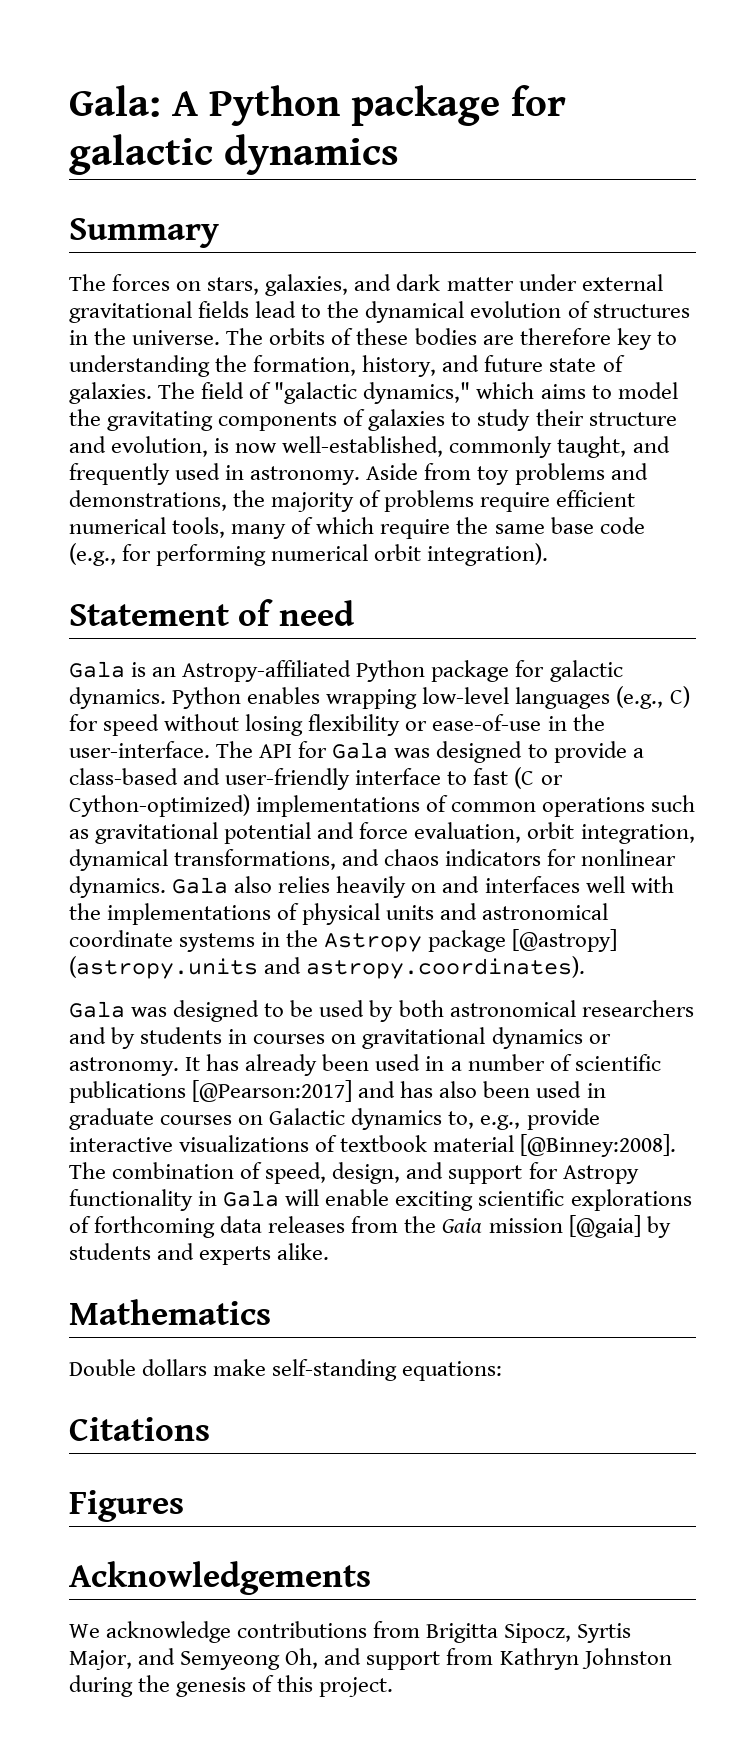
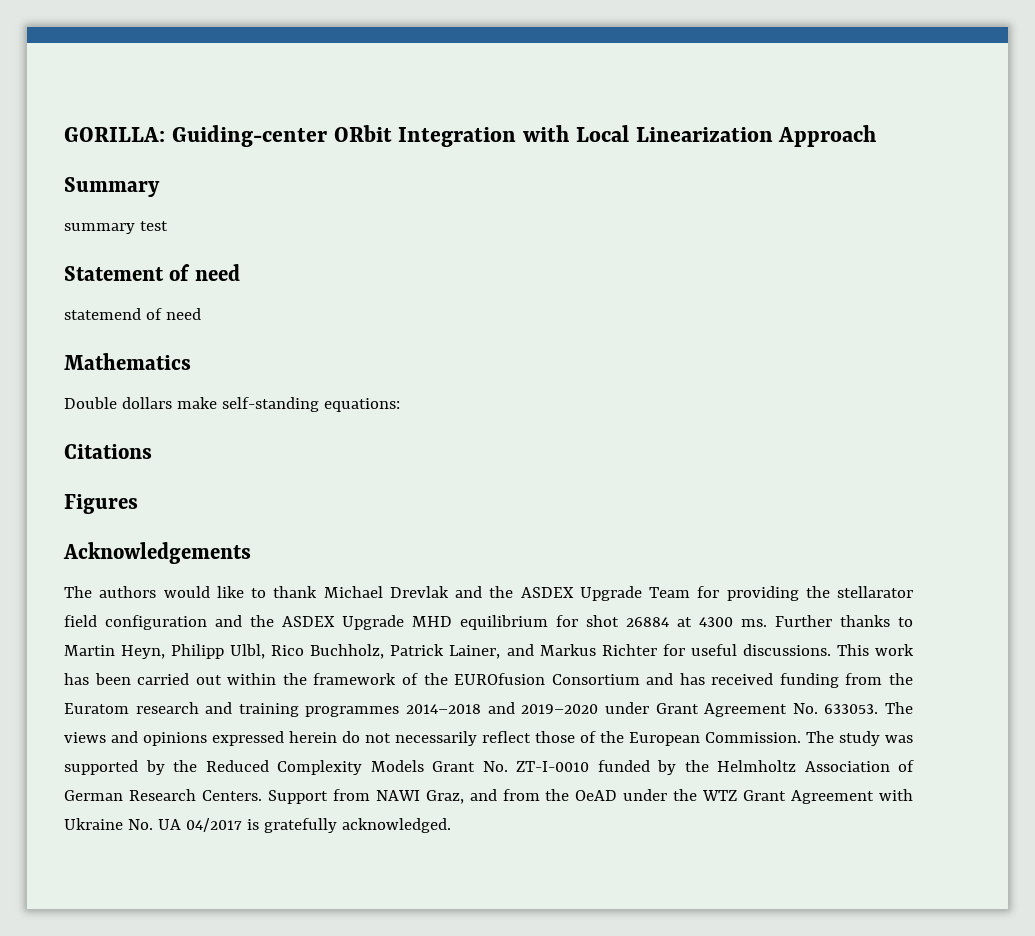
- Gala: A Python package for galactic dynamics
+ GORILLA: Guiding-center ORbit Integration with Local Linearization Approach
  Summary
- The forces on stars, galaxies, and dark matter under external gravitational fields lead to the dynamical evolution of structures in the universe. The orbits of these bodies are therefore key to understanding the formation, history, and future state of galaxies. The field of "galactic dynamics," which aims to model the gravitating components of galaxies to study their structure and evolution, is now well-established, commonly taught, and frequently used in astronomy. Aside from toy problems and demonstrations, the majority of problems require efficient numerical tools, many of which require the same base code (e.g., for performing numerical orbit integration).
+ summary test
  Statement of need
- Gala is an Astropy-affiliated Python package for galactic dynamics. Python enables wrapping low-level languages (e.g., C) for speed without losing flexibility or ease-of-use in the user-interface. The API for Gala was designed to provide a class-based and user-friendly interface to fast (C or Cython-optimized) implementations of common operations such as gravitational potential and force evaluation, orbit integration, dynamical transformations, and chaos indicators for nonlinear dynamics. Gala also relies heavily on and interfaces well with the implementations of physical units and astronomical coordinate systems in the Astropy package [@astropy] (astropy.units and astropy.coordinates).
- Gala was designed to be used by both astronomical researchers and by students in courses on gravitational dynamics or astronomy. It has already been used in a number of scientific publications [@Pearson:2017] and has also been used in graduate courses on Galactic dynamics to, e.g., provide interactive visualizations of textbook material [@Binney:2008]. The combination of speed, design, and support for Astropy functionality in Gala will enable exciting scientific explorations of forthcoming data releases from the Gaia mission [@gaia] by students and experts alike.
+ statemend of need
- We acknowledge contributions from Brigitta Sipocz, Syrtis Major, and Semyeong Oh, and support from Kathryn Johnston during the genesis of this project.
+ The authors would like to thank Michael Drevlak and the ASDEX Upgrade Team for providing the stellarator field configuration and the ASDEX Upgrade MHD equilibrium for shot 26884 at 4300 ms. Further thanks to Martin Heyn, Philipp Ulbl, Rico Buchholz, Patrick Lainer, and Markus Richter for useful discussions. This work has been carried out within the framework of the EUROfusion Consortium and has received funding from the Euratom research and training programmes 2014–2018 and 2019–2020 under Grant Agreement No. 633053. The views and opinions expressed herein do not necessarily reflect those of the European Commission. The study was supported by the Reduced Complexity Models Grant No. ZT-I-0010 funded by the Helmholtz Association of German Research Centers. Support from NAWI Graz, and from the OeAD under the WTZ Grant Agreement with Ukraine No. UA 04/2017 is gratefully acknowledged.

